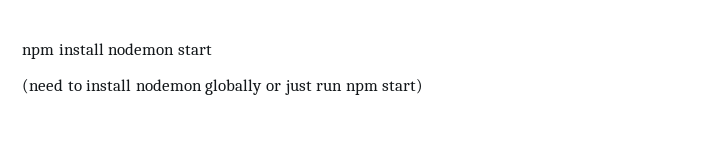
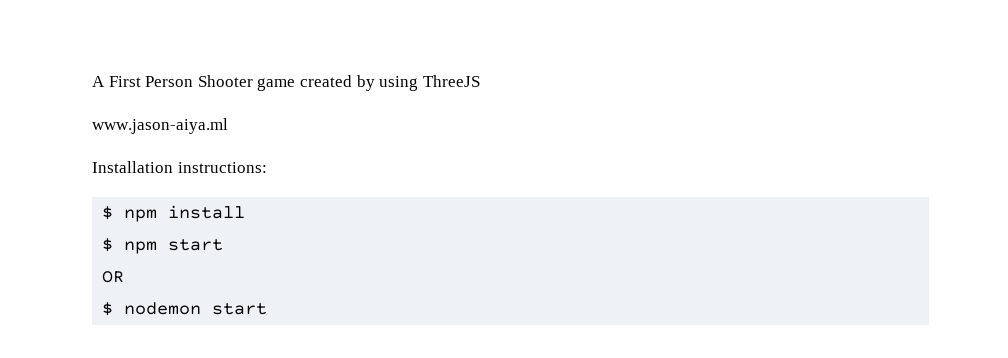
- npm install nodemon start
- (need to install nodemon globally or just run npm start)
+ A First Person Shooter game created by using ThreeJS
+ www.jason-aiya.ml
+ Installation instructions:
+ $ npm install
+ $ npm start
+ OR
+ $ nodemon start

